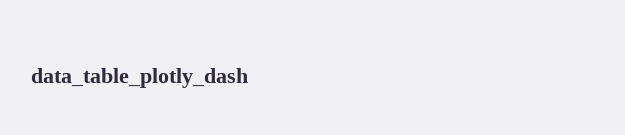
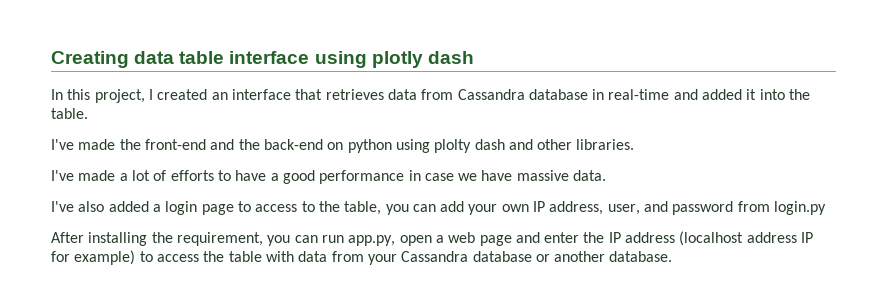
- data_table_plotly_dash
+ Creating data table interface using plotly dash
+ In this project, I created an interface that retrieves data from Cassandra database in real-time and added it into the table.
+ I've made the front-end and the back-end on python using plolty dash and other libraries.
+ I've made a lot of efforts to have a good performance in case we have massive data.
+ I've also added a login page to access to the table, you can add your own IP address, user, and password from login.py
+ After installing the requirement, you can run app.py, open a web page and enter the IP address (localhost address IP for example) to access the table with data from your Cassandra database or another database.

